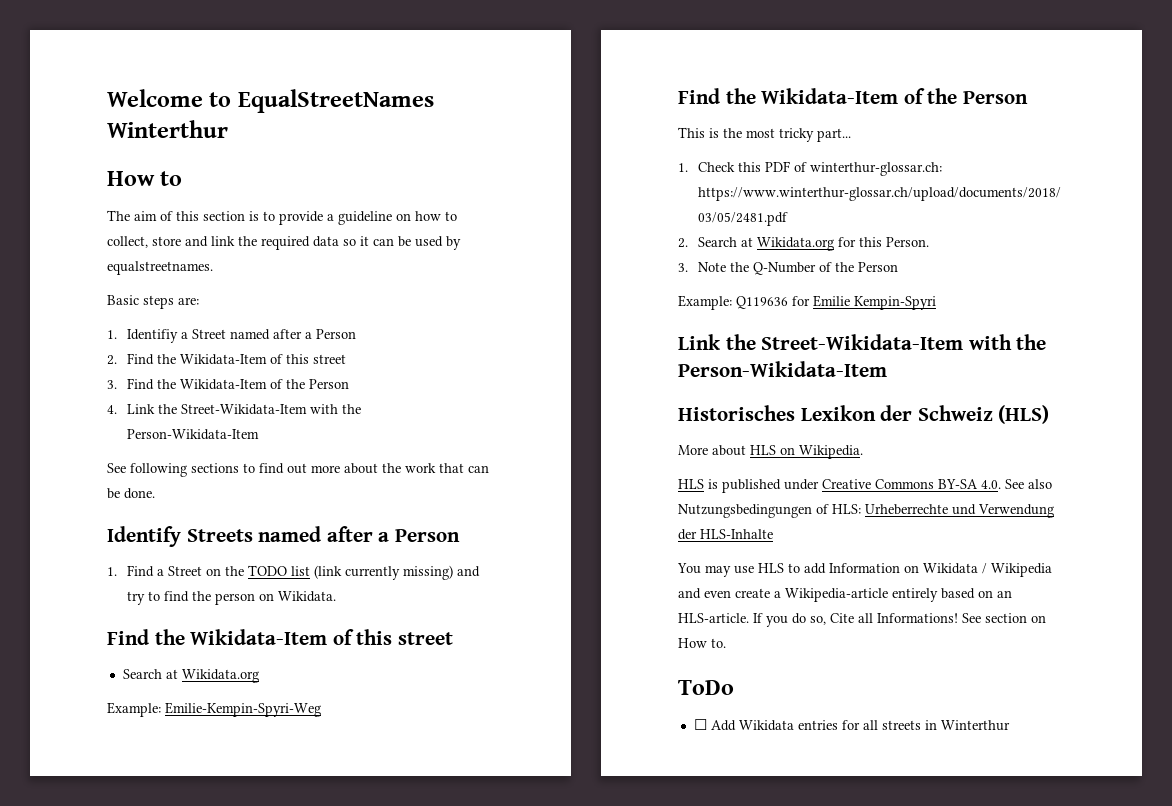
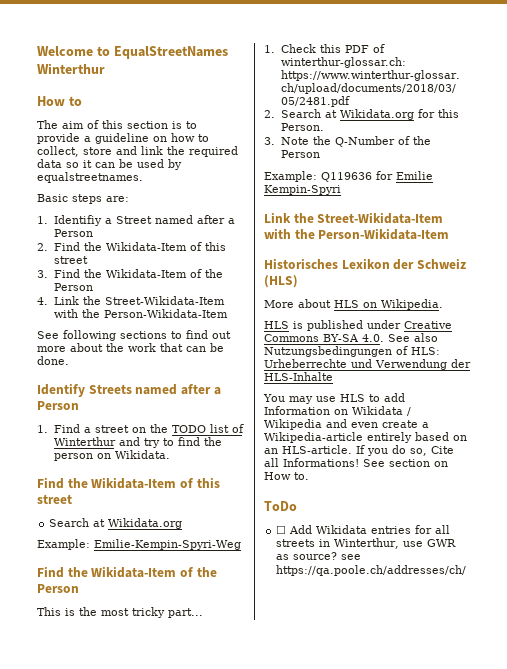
- 1. Find a Street on the TODO list (link currently missing) and try to find the person on Wikidata.
+ 1. Find a street on the TODO list of Winterthur and try to find the person on Wikidata.
- ☐ Add Wikidata entries for all streets in Winterthur
+ ☐ Add Wikidata entries for all streets in Winterthur, use GWR as source? see https://qa.poole.ch/addresses/ch/

